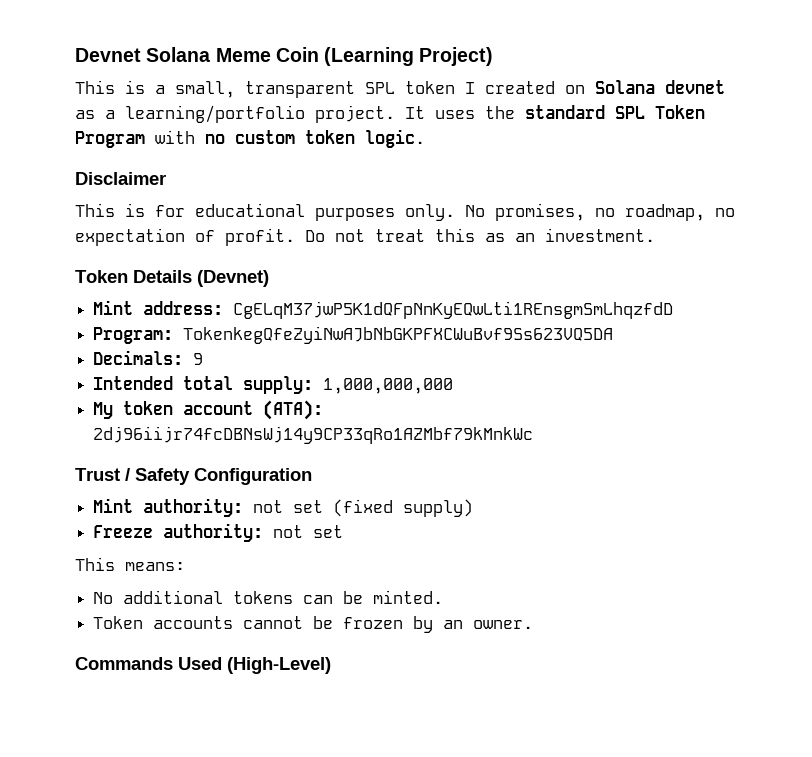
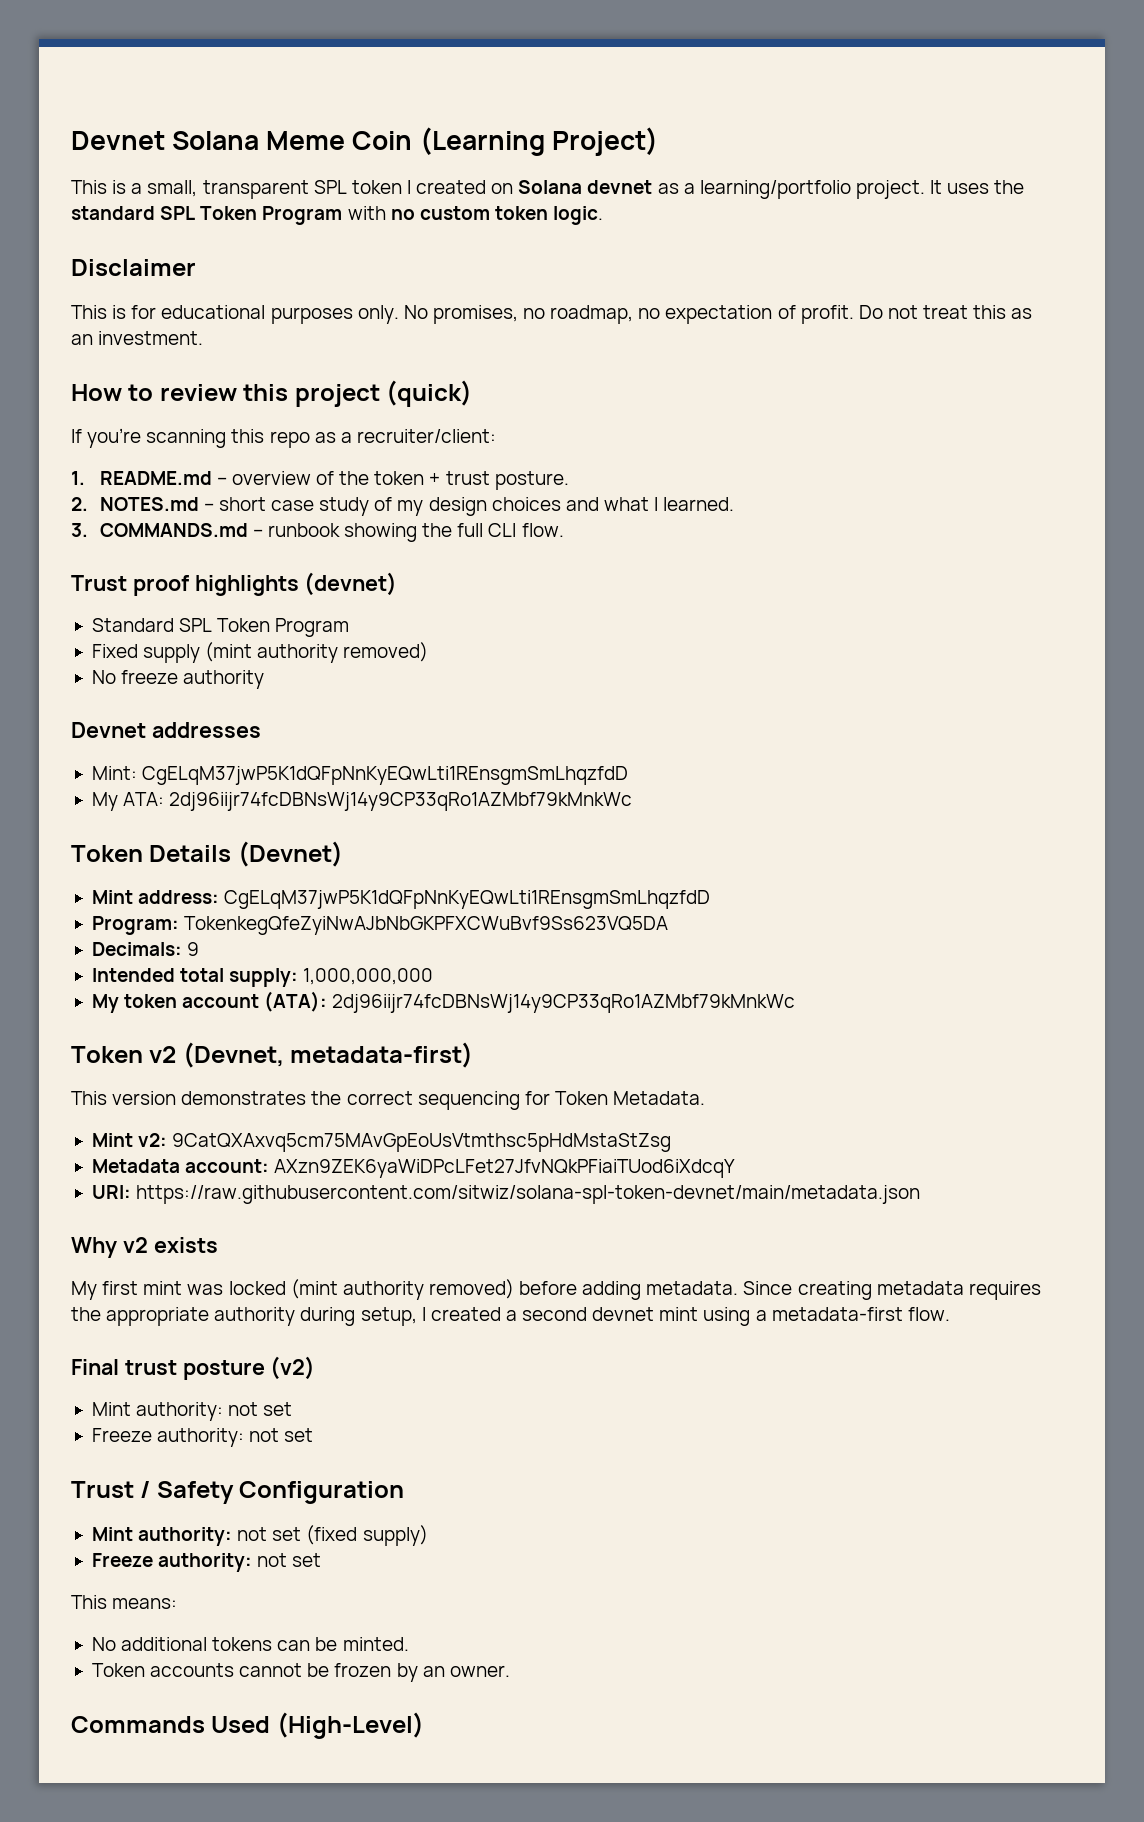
+ How to review this project (quick)
+ If you’re scanning this repo as a recruiter/client:
+ 1. README.md – overview of the token + trust posture.
+ 2. NOTES.md – short case study of my design choices and what I learned.
+ 3. COMMANDS.md – runbook showing the full CLI flow.
+ Trust proof highlights (devnet)
+ Standard SPL Token Program
+ Fixed supply (mint authority removed)
+ No freeze authority
+ Devnet addresses
+ Mint: CgELqM37jwP5K1dQFpNnKyEQwLti1REnsgmSmLhqzfdD
+ My ATA: 2dj96iijr74fcDBNsWj14y9CP33qRo1AZMbf79kMnkWc
+ Token v2 (Devnet, metadata-first)
+ This version demonstrates the correct sequencing for Token Metadata.
+ Mint v2: 9CatQXAxvq5cm75MAvGpEoUsVtmthsc5pHdMstaStZsg
+ Metadata account: AXzn9ZEK6yaWiDPcLFet27JfvNQkPFiaiTUod6iXdcqY
+ URI: https://raw.githubusercontent.com/sitwiz/solana-spl-token-devnet/main/metadata.json
+ Why v2 exists
+ My first mint was locked (mint authority removed) before adding metadata. Since creating metadata requires the appropriate authority during setup, I created a second devnet mint using a metadata-first flow.
+ Final trust posture (v2)
+ Mint authority: not set
+ Freeze authority: not set

